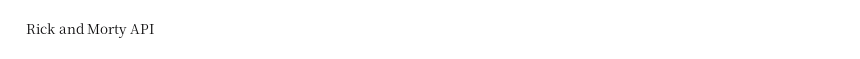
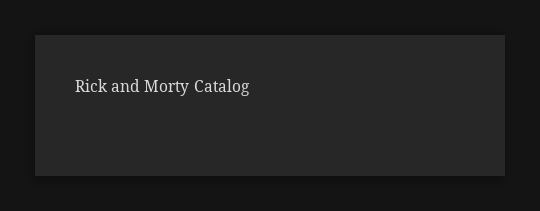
- Rick and Morty API
+ Rick and Morty Catalog

